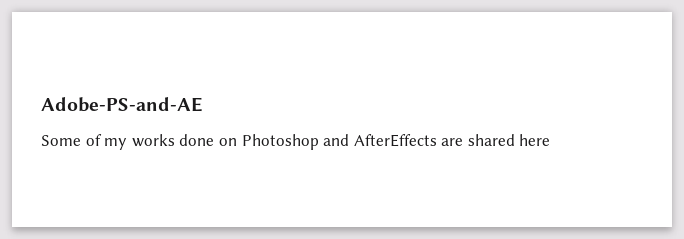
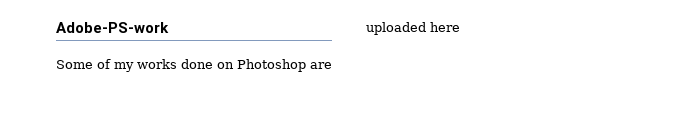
- Adobe-PS-and-AE
+ Adobe-PS-work
- Some of my works done on Photoshop and AfterEffects are shared here
+ Some of my works done on Photoshop are uploaded here

